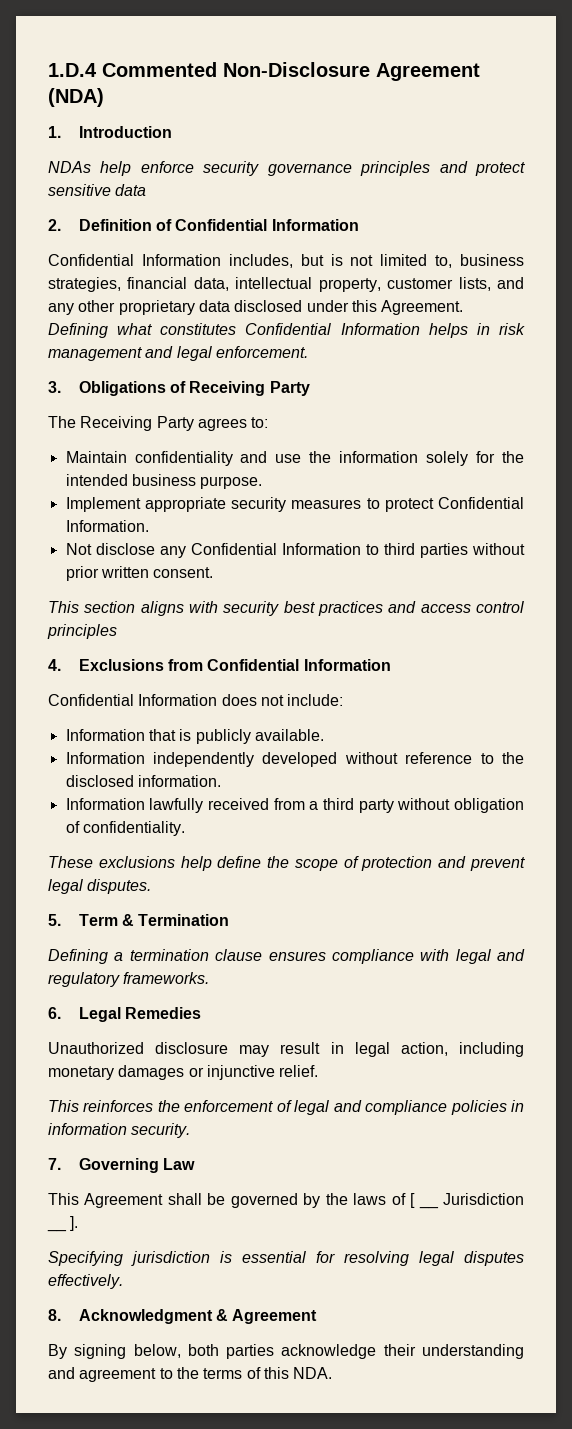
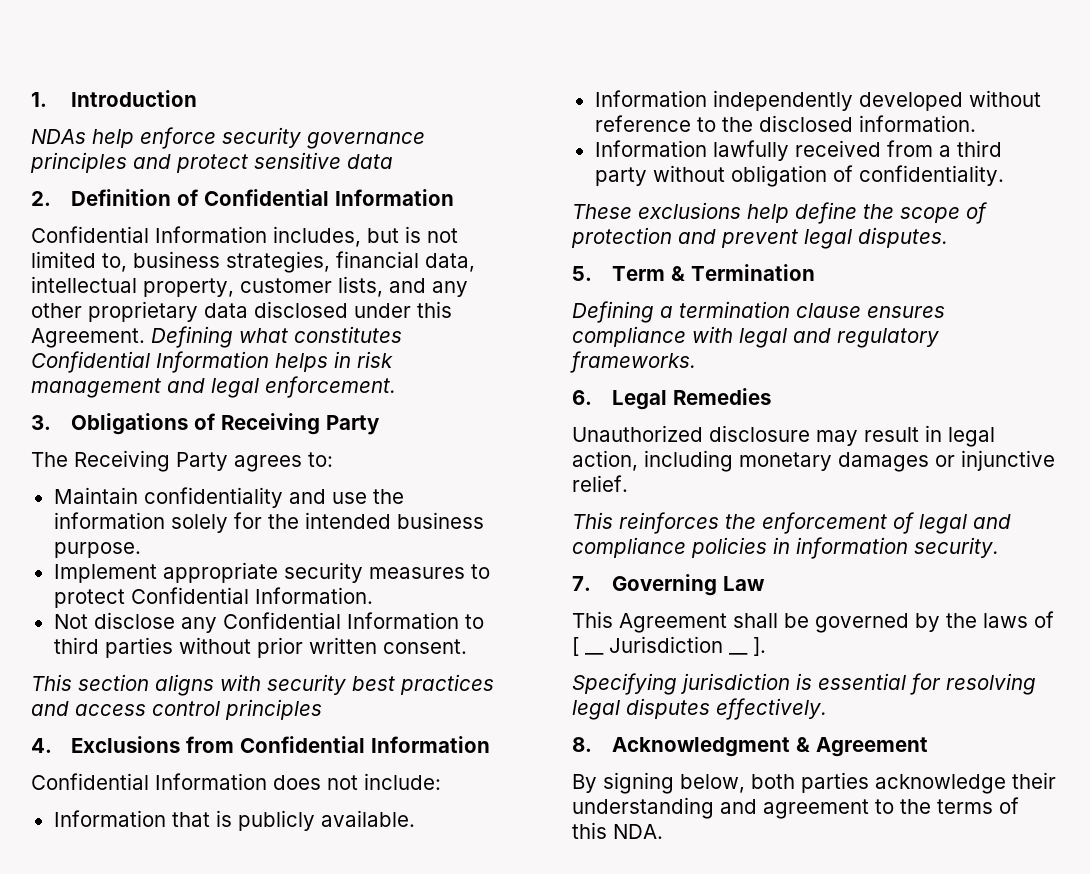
- 1.D.4 Commented Non-Disclosure Agreement (NDA)

